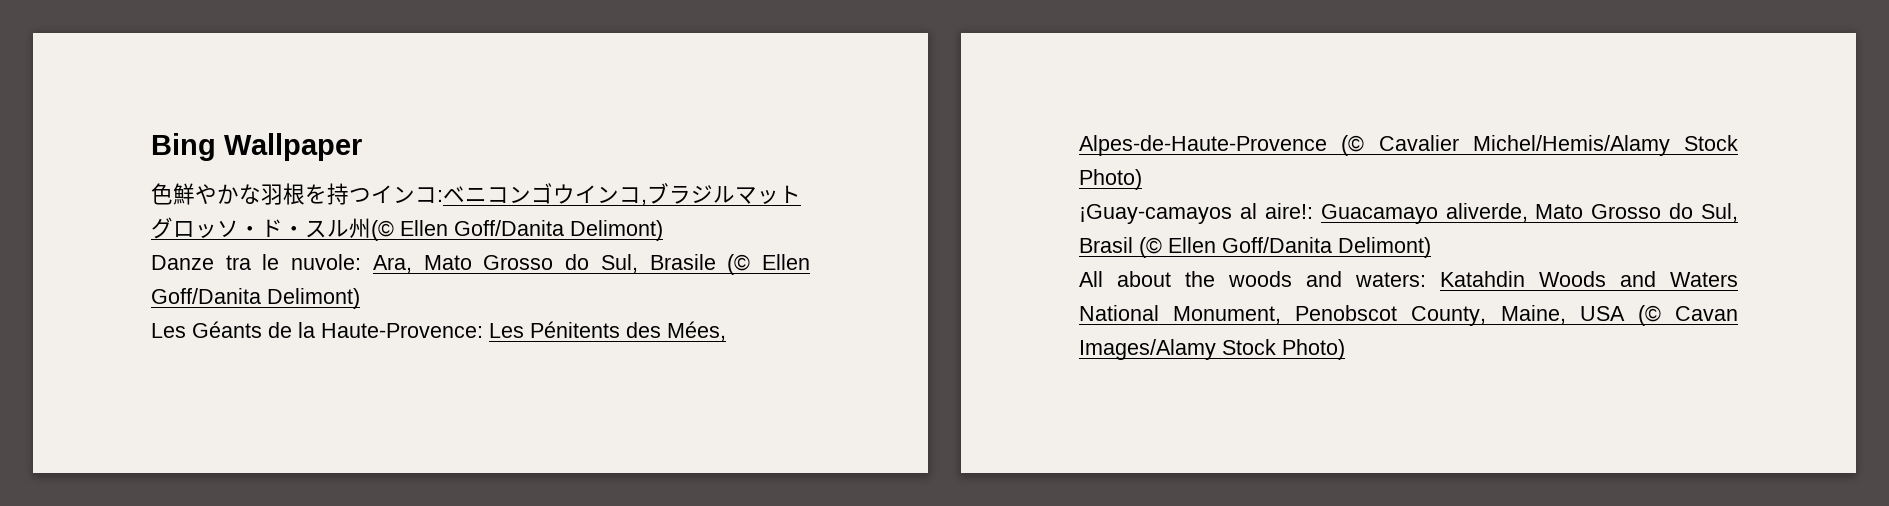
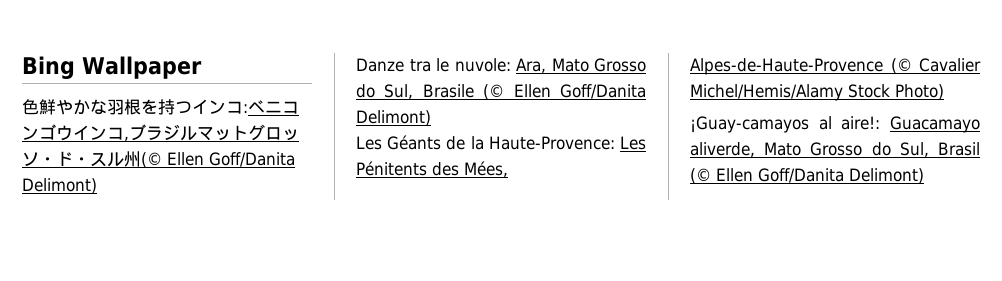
- All about the woods and waters: Katahdin Woods and Waters National Monument, Penobscot County, Maine, USA (© Cavan Images/Alamy Stock Photo)

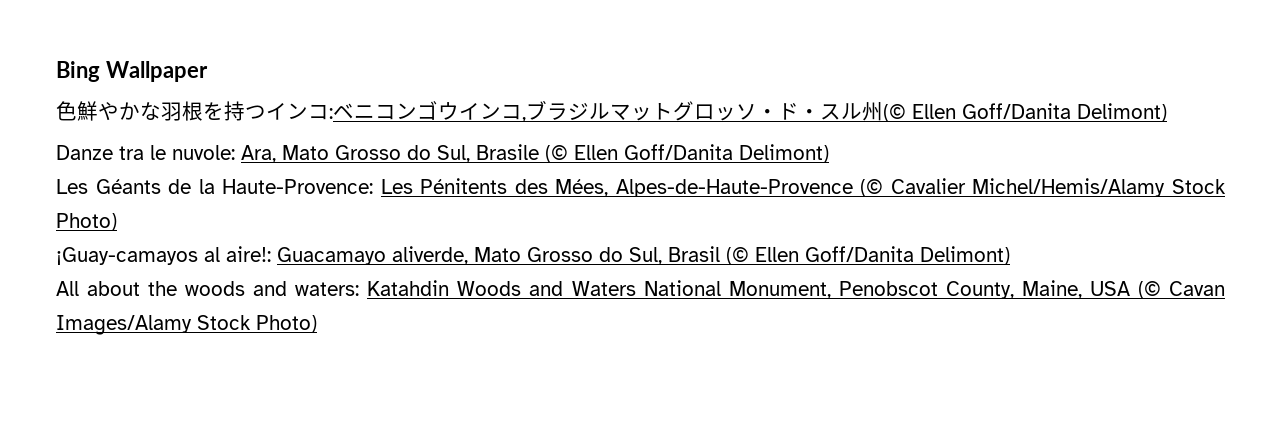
+ All about the woods and waters: Katahdin Woods and Waters National Monument, Penobscot County, Maine, USA (© Cavan Images/Alamy Stock Photo)

